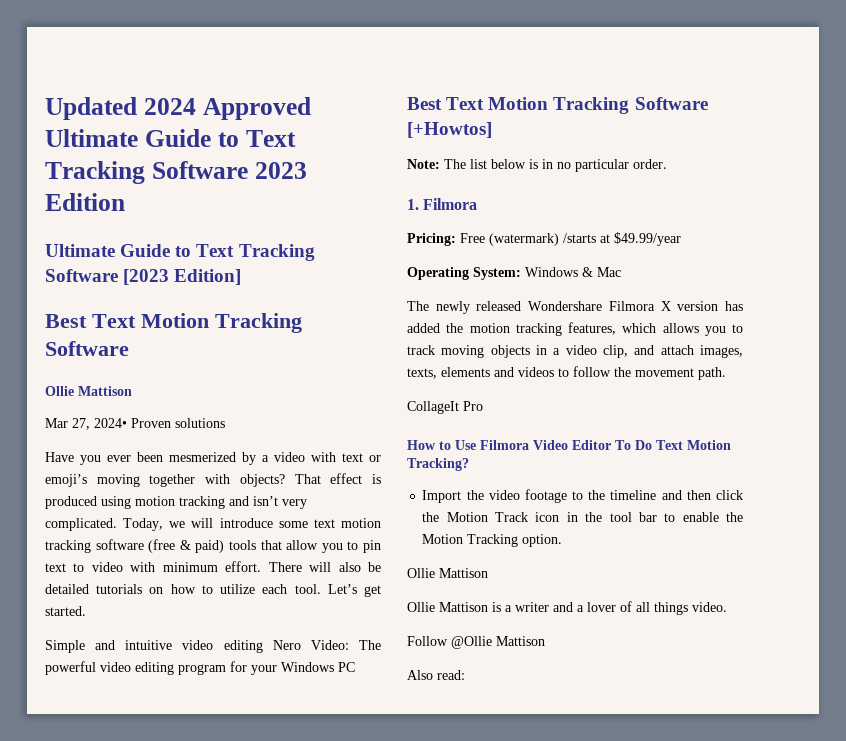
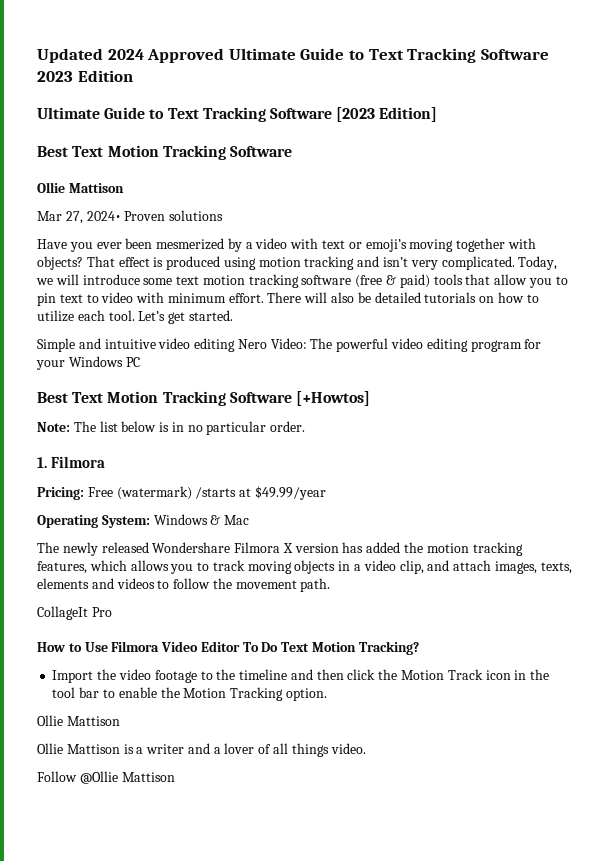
- Also read:

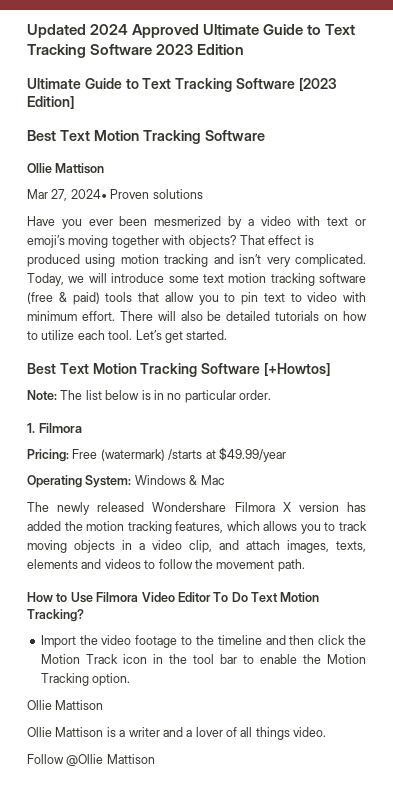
- Simple and intuitive video editing Nero Video: The powerful video editing program for your Windows PC
- CollageIt Pro

